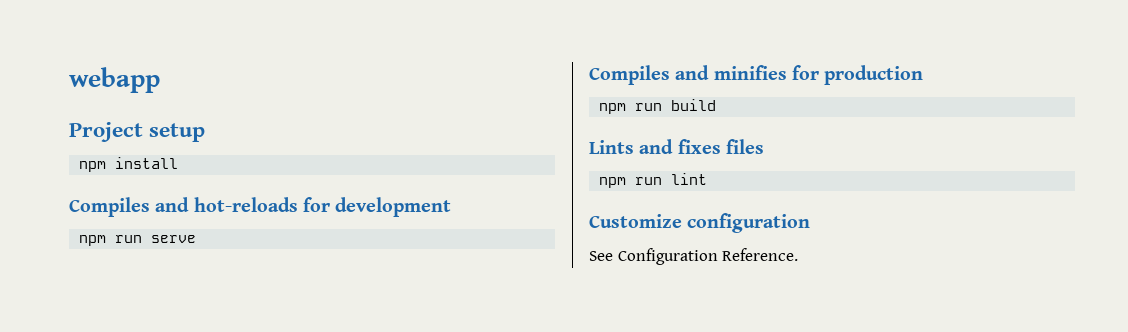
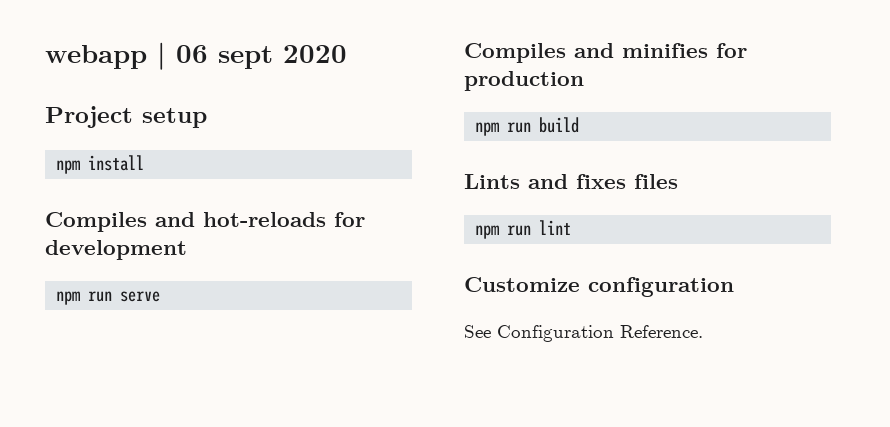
- webapp
+ webapp | 06 sept 2020

